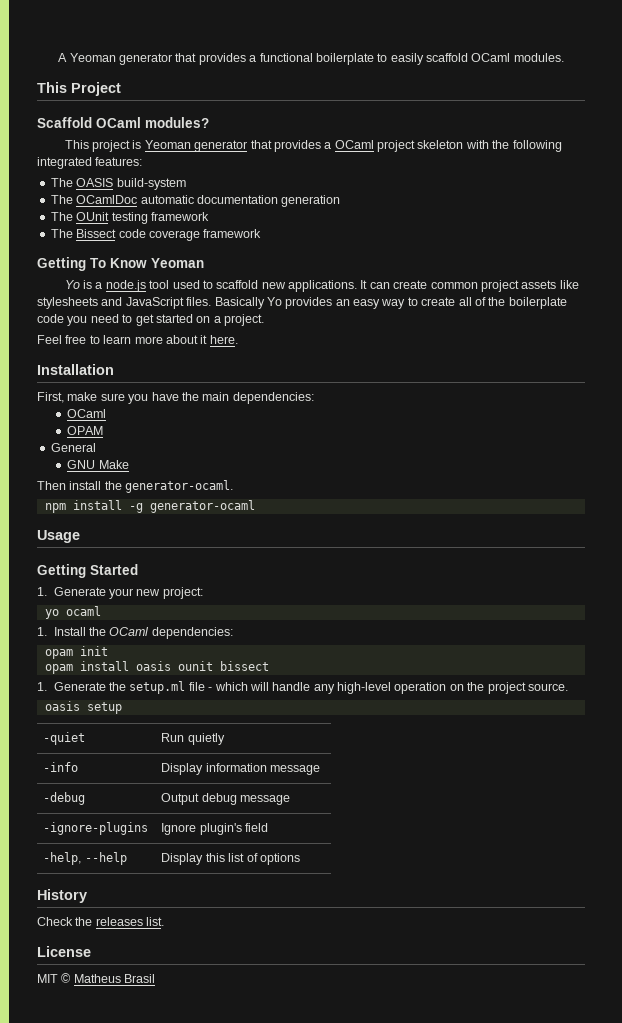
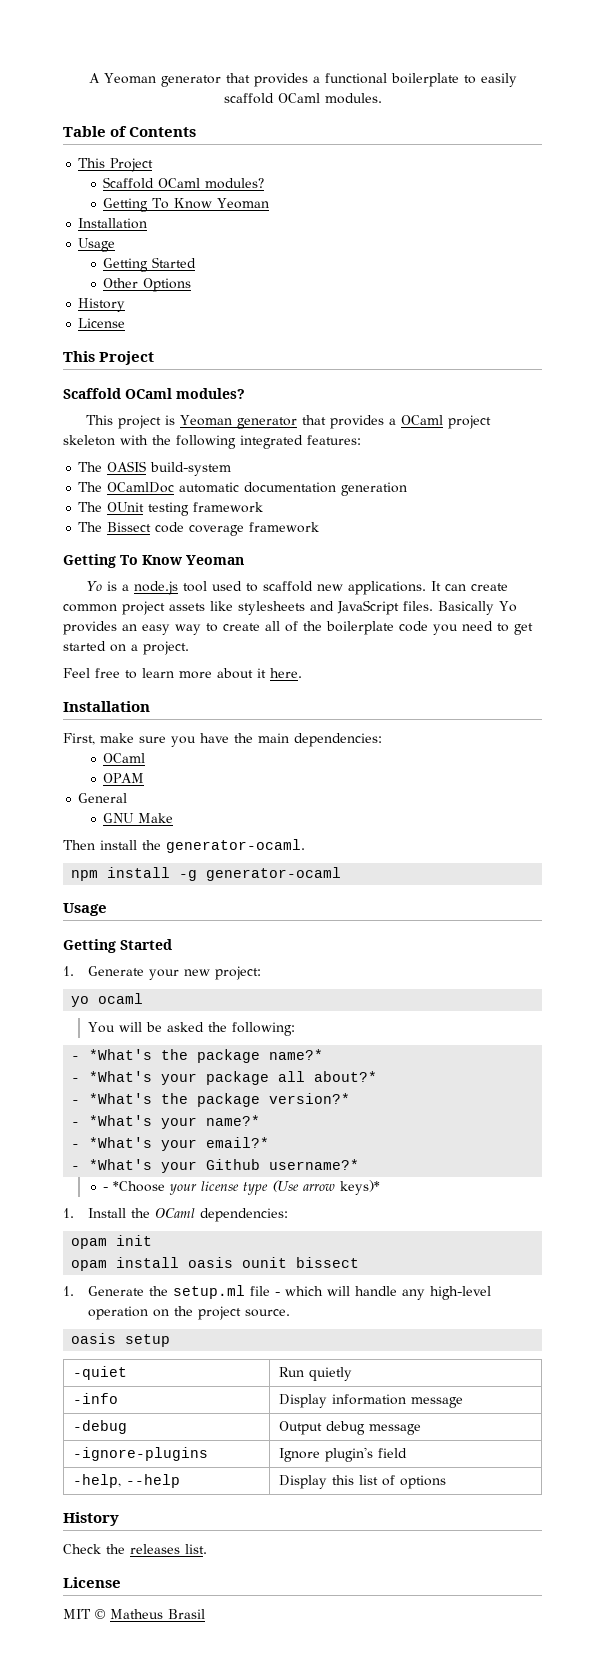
+ Table of Contents
+ This Project
+ Scaffold OCaml modules?
+ Getting To Know Yeoman
+ Installation
+ Usage
+ Getting Started
+ Other Options
+ History
+ License
+ You will be asked the following:
+ - *What's the package name?*
+ - *What's your package all about?*
+ - *What's the package version?*
+ - *What's your name?*
+ - *What's your email?*
+ - *What's your Github username?*
+ - *Choose your license type (Use arrow keys)*

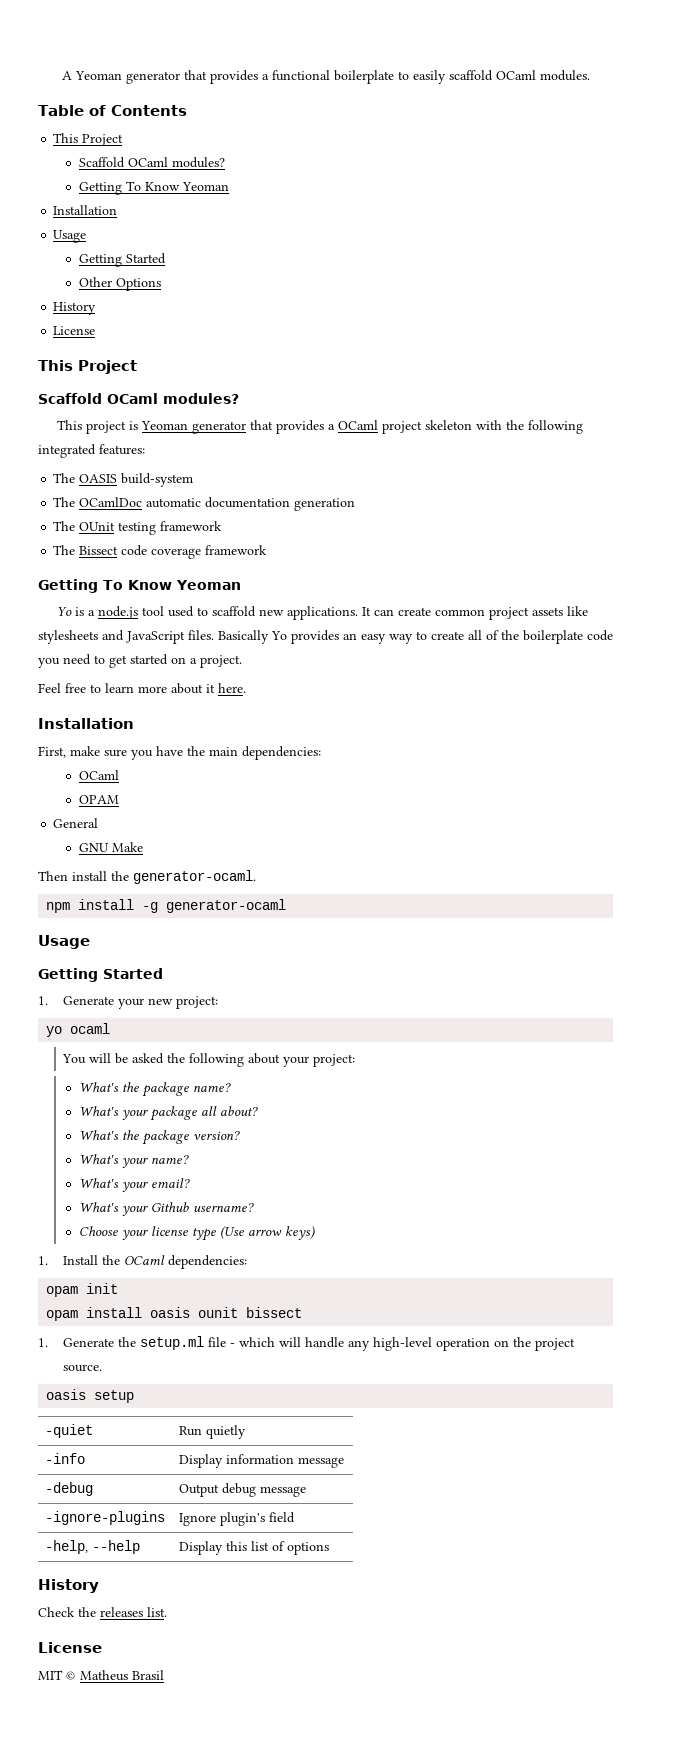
- You will be asked the following:
- - *What's the package name?*
- - *What's your package all about?*
- - *What's the package version?*
- - *What's your name?*
- - *What's your email?*
- - *What's your Github username?*
- - *Choose your license type (Use arrow keys)*
+ You will be asked the following about your project:
+ What's the package name?
+ What's your package all about?
+ What's the package version?
+ What's your name?
+ What's your email?
+ What's your Github username?
+ Choose your license type (Use arrow keys)

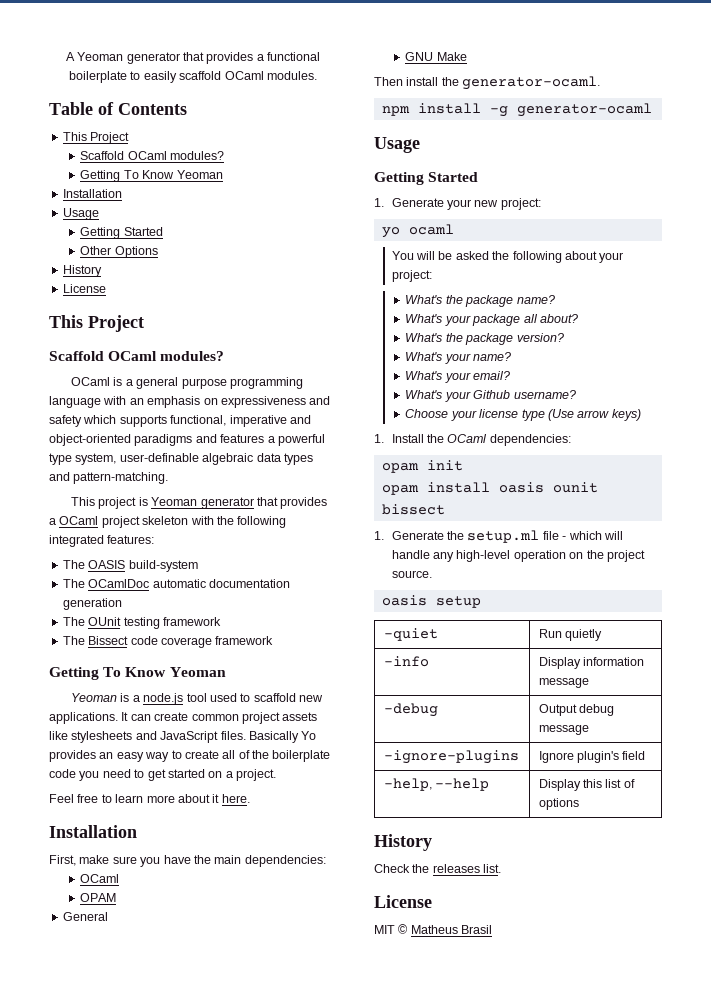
+ OCaml is a general purpose programming language with an emphasis on expressiveness and safety which supports functional, imperative and object-oriented paradigms and features a powerful type system, user-definable algebraic data types and pattern-matching.
- Yo is a node.js tool used to scaffold new applications.
+ Yeoman is a node.js tool used to scaffold new applications.

